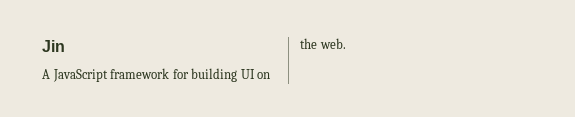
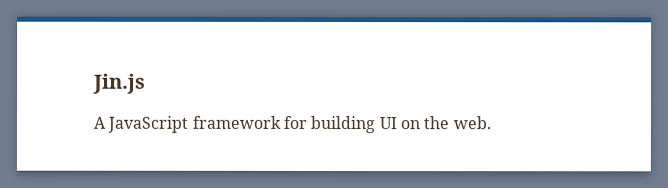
- Jin
+ Jin.js

